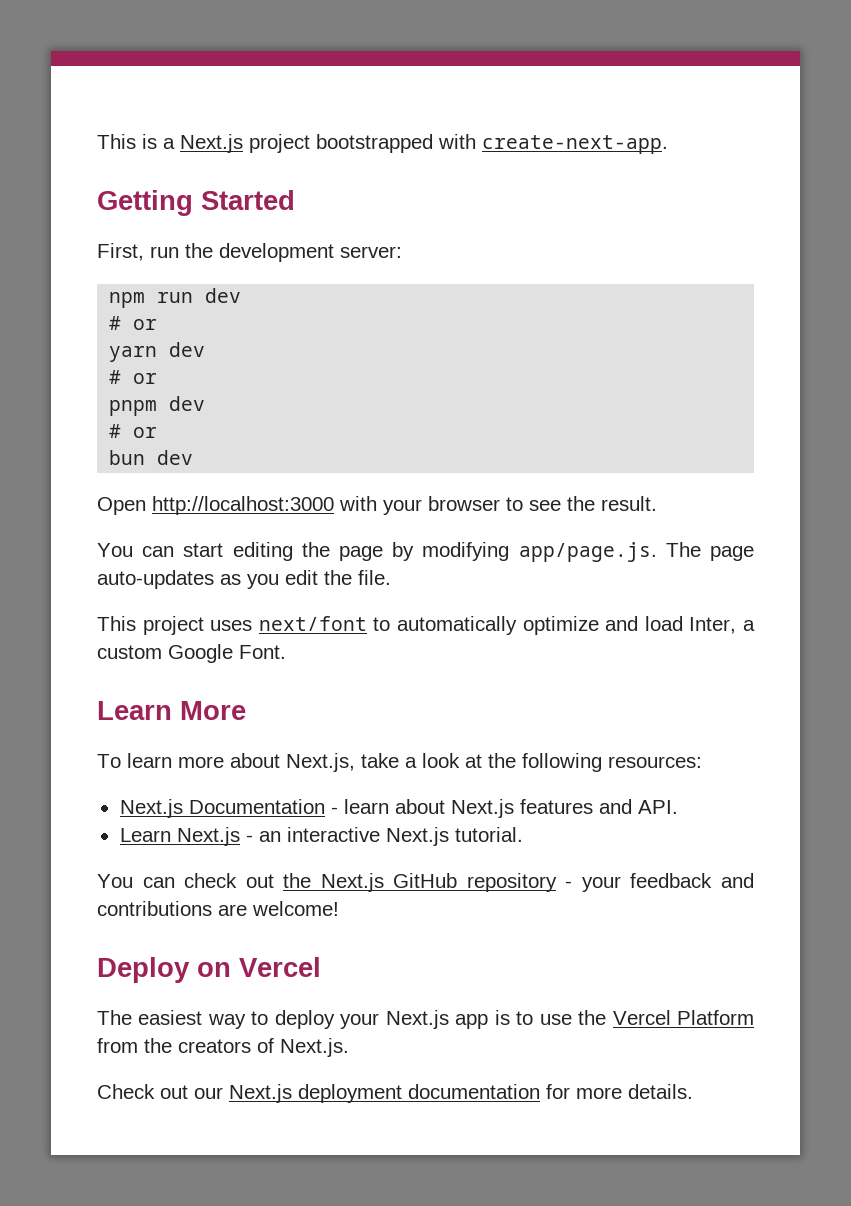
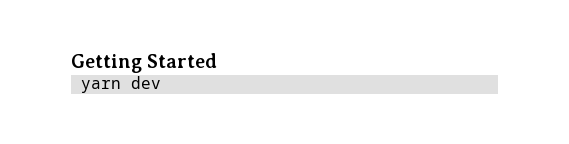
- This is a Next.js project bootstrapped with create-next-app.
  Getting Started
- First, run the development server:
- npm run dev
- # or
  yarn dev
- # or
- pnpm dev
- # or
- bun dev
- Open http://localhost:3000 with your browser to see the result.
- You can start editing the page by modifying app/page.js. The page auto-updates as you edit the file.
- This project uses next/font to automatically optimize and load Inter, a custom Google Font.
- Learn More
- To learn more about Next.js, take a look at the following resources:
- Next.js Documentation - learn about Next.js features and API.
- Learn Next.js - an interactive Next.js tutorial.
- You can check out the Next.js GitHub repository - your feedback and contributions are welcome!
- Deploy on Vercel
- The easiest way to deploy your Next.js app is to use the Vercel Platform from the creators of Next.js.
- Check out our Next.js deployment documentation for more details.

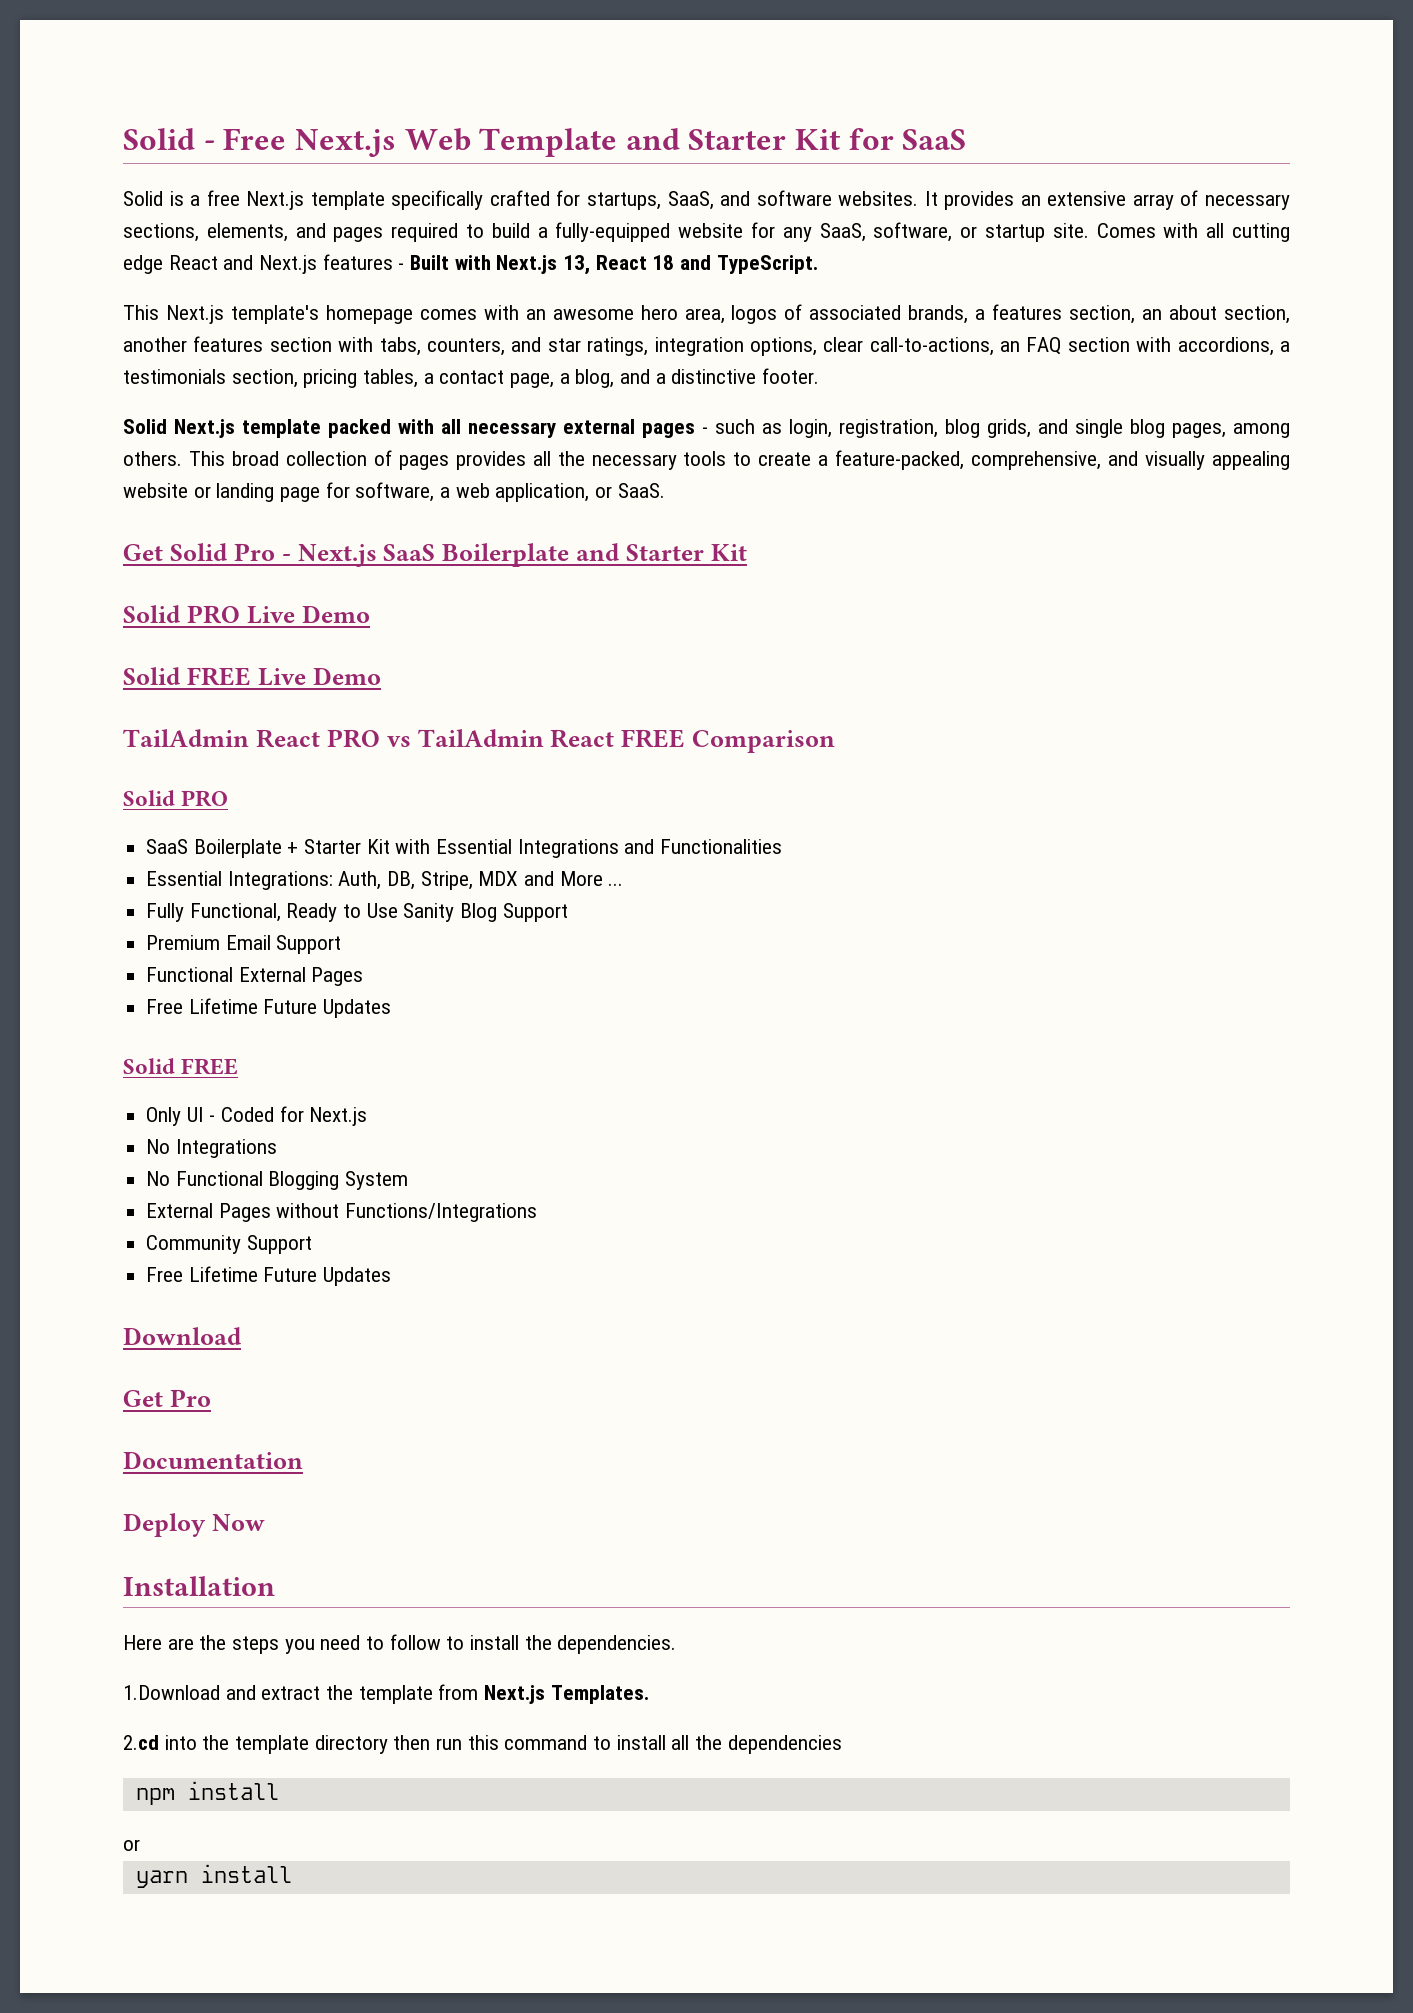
- Getting Started
+ Solid - Free Next.js Web Template and Starter Kit for SaaS
+ Solid is a free Next.js template specifically crafted for startups, SaaS, and software websites. It provides an extensive array of necessary sections, elements, and pages required to build a fully-equipped website for any SaaS, software, or startup site. Comes with all cutting edge React and Next.js features - Built with Next.js 13, React 18 and TypeScript.
+ This Next.js template's homepage comes with an awesome hero area, logos of associated brands, a features section, an about section, another features section with tabs, counters, and star ratings, integration options, clear call-to-actions, an FAQ section with accordions, a testimonials section, pricing tables, a contact page, a blog, and a distinctive footer.
+ Solid Next.js template packed with all necessary external pages - such as login, registration, blog grids, and single blog pages, among others. This broad collection of pages provides all the necessary tools to create a feature-packed, comprehensive, and visually appealing website or landing page for software, a web application, or SaaS.
+ Get Solid Pro - Next.js SaaS Boilerplate and Starter Kit
+ Solid PRO Live Demo
+ Solid FREE Live Demo
+ TailAdmin React PRO vs TailAdmin React FREE Comparison
+ Solid PRO
+ SaaS Boilerplate + Starter Kit with Essential Integrations and Functionalities
+ Essential Integrations: Auth, DB, Stripe, MDX and More ...
+ Fully Functional, Ready to Use Sanity Blog Support
+ Premium Email Support
+ Functional External Pages
+ Free Lifetime Future Updates
+ Solid FREE
+ Only UI - Coded for Next.js
+ No Integrations
+ No Functional Blogging System
+ External Pages without Functions/Integrations
+ Community Support
+ Free Lifetime Future Updates
+ Download
+ Get Pro
+ Documentation
+ Deploy Now
+ Installation
+ Here are the steps you need to follow to install the dependencies.
+ 1.Download and extract the template from Next.js Templates.
+ 2.cd into the template directory then run this command to install all the dependencies
+ npm install
+ or
- yarn dev
+ yarn install

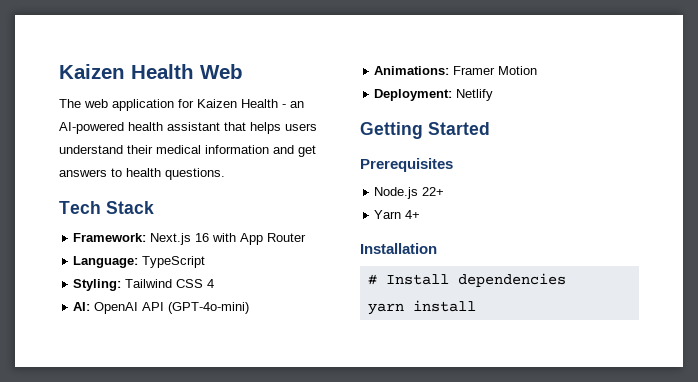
- Solid - Free Next.js Web Template and Starter Kit for SaaS
- Solid is a free Next.js template specifically crafted for startups, SaaS, and software websites. It provides an extensive array of necessary sections, elements, and pages required to build a fully-equipped website for any SaaS, software, or startup site. Comes with all cutting edge React and Next.js features - Built with Next.js 13, React 18 and TypeScript.
- This Next.js template's homepage comes with an awesome hero area, logos of associated brands, a features section, an about section, another features section with tabs, counters, and star ratings, integration options, clear call-to-actions, an FAQ section with accordions, a testimonials section, pricing tables, a contact page, a blog, and a distinctive footer.
- Solid Next.js template packed with all necessary external pages - such as login, registration, blog grids, and single blog pages, among others. This broad collection of pages provides all the necessary tools to create a feature-packed, comprehensive, and visually appealing website or landing page for software, a web application, or SaaS.
- Get Solid Pro - Next.js SaaS Boilerplate and Starter Kit
- Solid PRO Live Demo
- Solid FREE Live Demo
- TailAdmin React PRO vs TailAdmin React FREE Comparison
- Solid PRO
- SaaS Boilerplate + Starter Kit with Essential Integrations and Functionalities
- Essential Integrations: Auth, DB, Stripe, MDX and More ...
- Fully Functional, Ready to Use Sanity Blog Support
- Premium Email Support
- Functional External Pages
- Free Lifetime Future Updates
- Solid FREE
- Only UI - Coded for Next.js
- No Integrations
- No Functional Blogging System
- External Pages without Functions/Integrations
- Community Support
- Free Lifetime Future Updates
- Download
- Get Pro
- Documentation
- Deploy Now
+ Kaizen Health Web
+ The web application for Kaizen Health - an AI-powered health assistant that helps users understand their medical information and get answers to health questions.
+ Tech Stack
+ Framework: Next.js 16 with App Router
+ Language: TypeScript
+ Styling: Tailwind CSS 4
+ AI: OpenAI API (GPT-4o-mini)
+ Animations: Framer Motion
+ Deployment: Netlify
+ Getting Started
+ Prerequisites
+ Node.js 22+
+ Yarn 4+
  Installation
- Here are the steps you need to follow to install the dependencies.
- 1.Download and extract the template from Next.js Templates.
- 2.cd into the template directory then run this command to install all the dependencies
- npm install
- or
+ # Install dependencies

